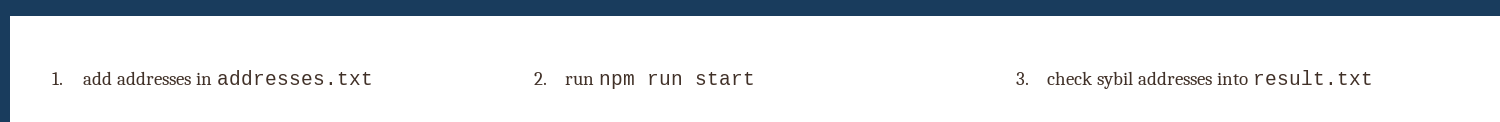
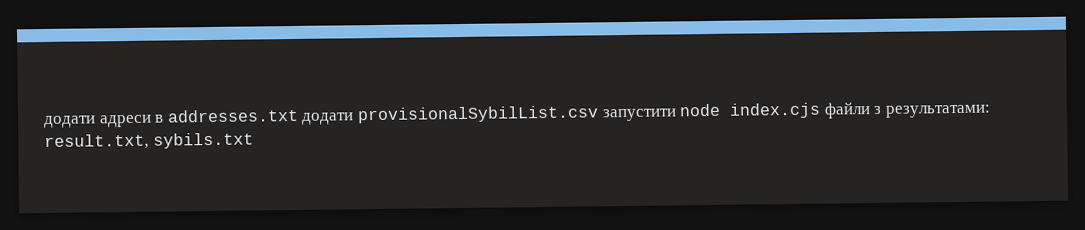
- 1. add addresses in addresses.txt
- 2. run npm run start
- 3. check sybil addresses into result.txt
+ додати адреси в addresses.txt додати provisionalSybilList.csv запустити node index.cjs файли з результатами: result.txt, sybils.txt

